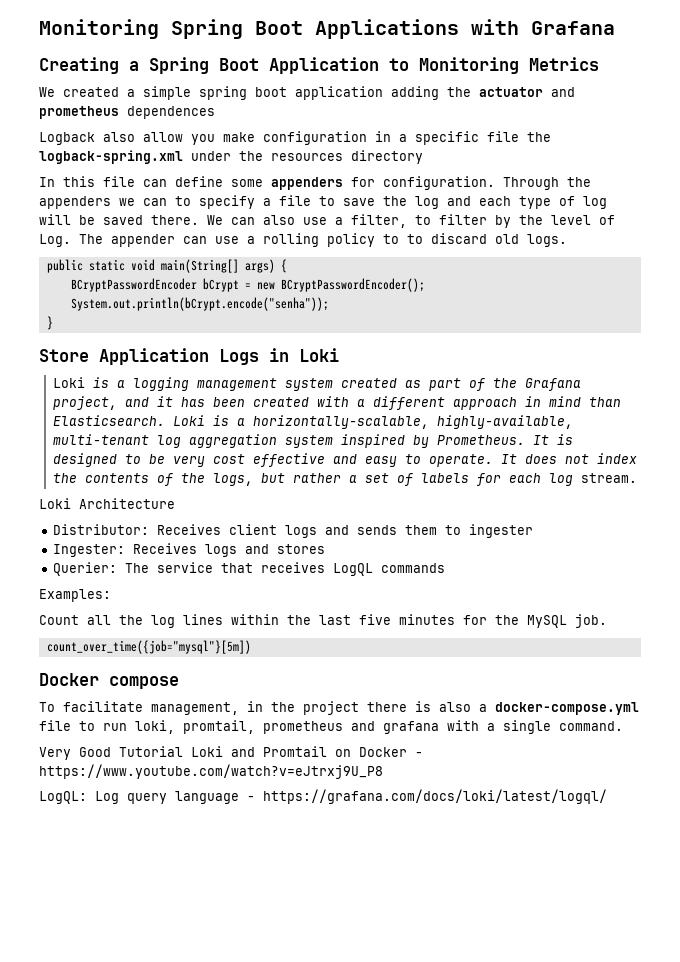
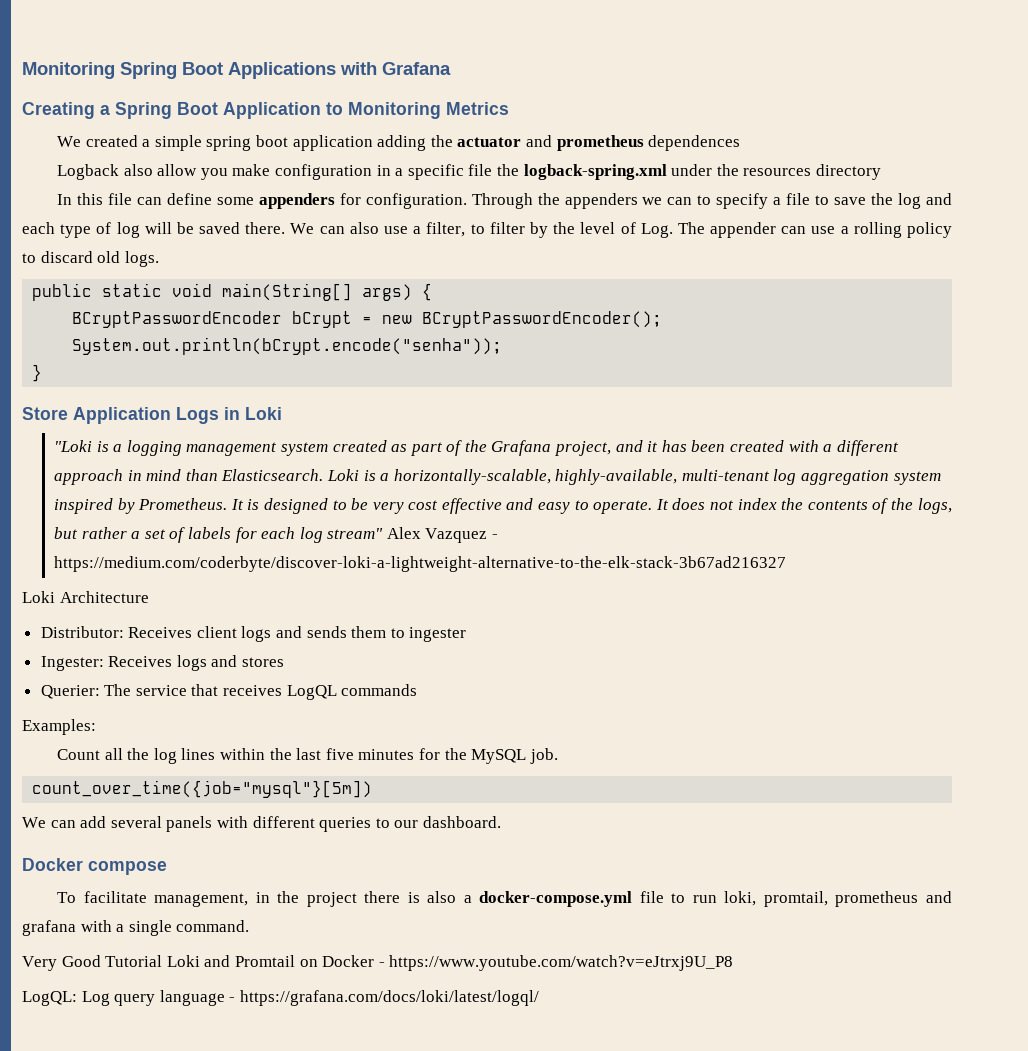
- We can also use a filter, to filter by the level of Log. The appender can use a rolling policy to to discard old logs.
+ We can also use a filter, to filter by the level of Log. The appender can use a rolling policy to discard old logs.
- Loki is a logging management system created as part of the Grafana project, and it has been created with a different approach in mind than Elasticsearch.
+ "Loki is a logging management system created as part of the Grafana project, and it has been created with a different approach in mind than Elasticsearch.
- It does not index the contents of the logs, but rather a set of labels for each log stream.
+ It does not index the contents of the logs, but rather a set of labels for each log stream" Alex Vazquez - https://medium.com/coderbyte/discover-loki-a-lightweight-alternative-to-the-elk-stack-3b67ad216327
+ We can add several panels with different queries to our dashboard.

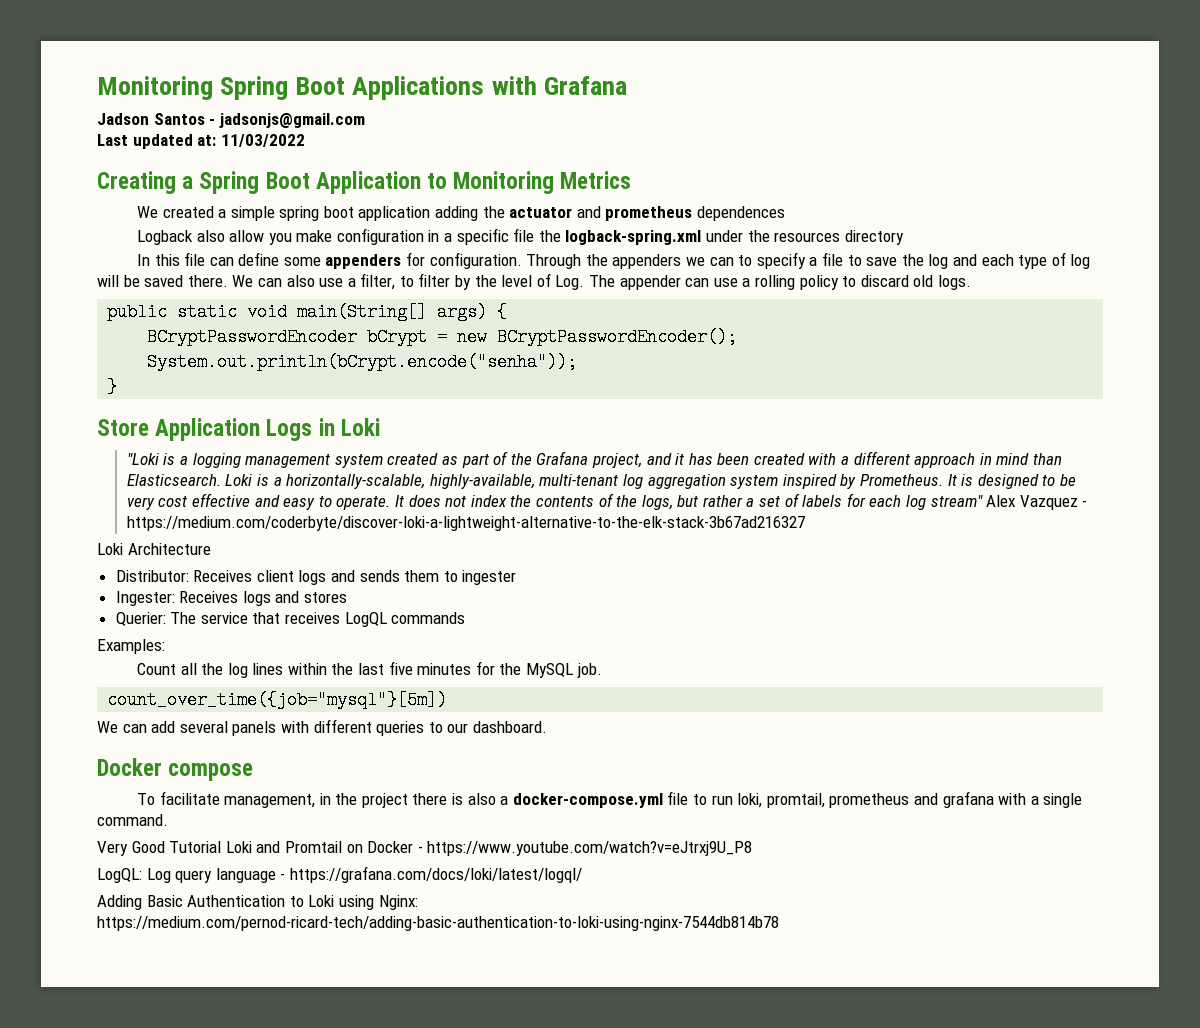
+ Jadson Santos - jadsonjs@gmail.com
+ Last updated at: 11/03/2022
+ Adding Basic Authentication to Loki using Nginx: https://medium.com/pernod-ricard-tech/adding-basic-authentication-to-loki-using-nginx-7544db814b78

